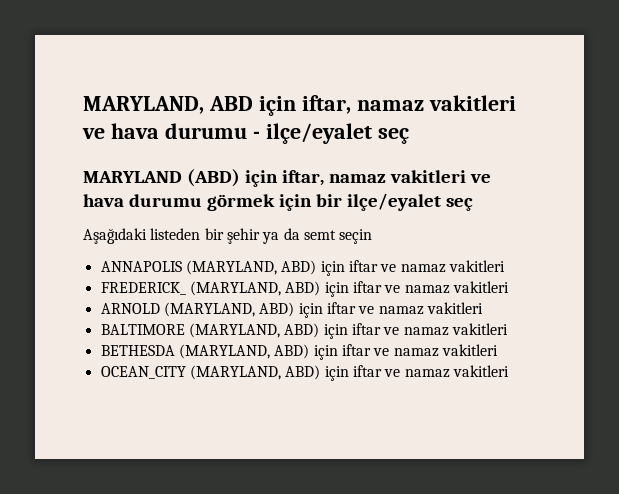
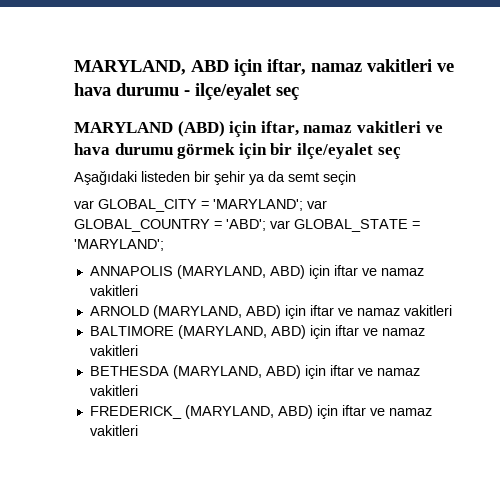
+ var GLOBAL_CITY = 'MARYLAND'; var GLOBAL_COUNTRY = 'ABD'; var GLOBAL_STATE = 'MARYLAND';
- FREDERICK_ (MARYLAND, ABD) için iftar ve namaz vakitleri
- OCEAN_CITY (MARYLAND, ABD) için iftar ve namaz vakitleri
+ FREDERICK_ (MARYLAND, ABD) için iftar ve namaz vakitleri

